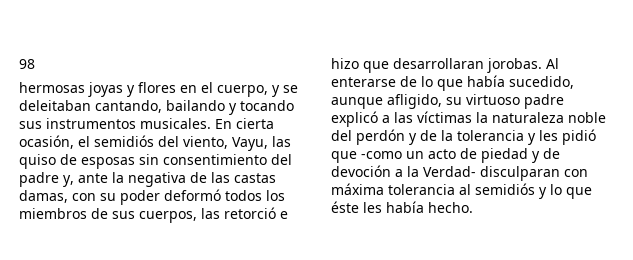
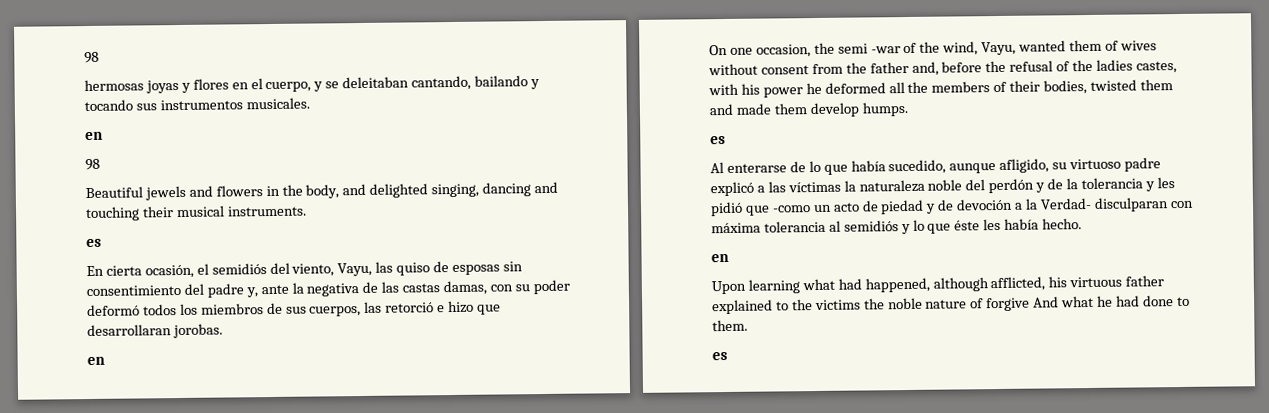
- hermosas joyas y flores en el cuerpo, y se deleitaban cantando, bailando y tocando sus instrumentos musicales. En cierta ocasión, el semidiós del viento, Vayu, las quiso de esposas sin consentimiento del padre y, ante la negativa de las castas damas, con su poder deformó todos los miembros de sus cuerpos, las retorció e hizo que desarrollaran jorobas. Al enterarse de lo que había sucedido, aunque afligido, su virtuoso padre explicó a las víctimas la naturaleza noble del perdón y de la tolerancia y les pidió que -como un acto de piedad y de devoción a la Verdad- disculparan con máxima tolerancia al semidiós y lo que éste les había hecho.
+ hermosas joyas y flores en el cuerpo, y se deleitaban cantando, bailando y tocando sus instrumentos musicales.
+ en
+ 98
+ Beautiful jewels and flowers in the body, and delighted singing, dancing and touching their musical instruments.
+ es
+ En cierta ocasión, el semidiós del viento, Vayu, las quiso de esposas sin consentimiento del padre y, ante la negativa de las castas damas, con su poder deformó todos los miembros de sus cuerpos, las retorció e hizo que desarrollaran jorobas.
+ en
+ On one occasion, the semi -war of the wind, Vayu, wanted them of wives without consent from the father and, before the refusal of the ladies castes, with his power he deformed all the members of their bodies, twisted them and made them develop humps.
+ es
+ Al enterarse de lo que había sucedido, aunque afligido, su virtuoso padre explicó a las víctimas la naturaleza noble del perdón y de la tolerancia y les pidió que -como un acto de piedad y de devoción a la Verdad- disculparan con máxima tolerancia al semidiós y lo que éste les había hecho.
+ en
+ Upon learning what had happened, although afflicted, his virtuous father explained to the victims the noble nature of forgive And what he had done to them.
+ es

